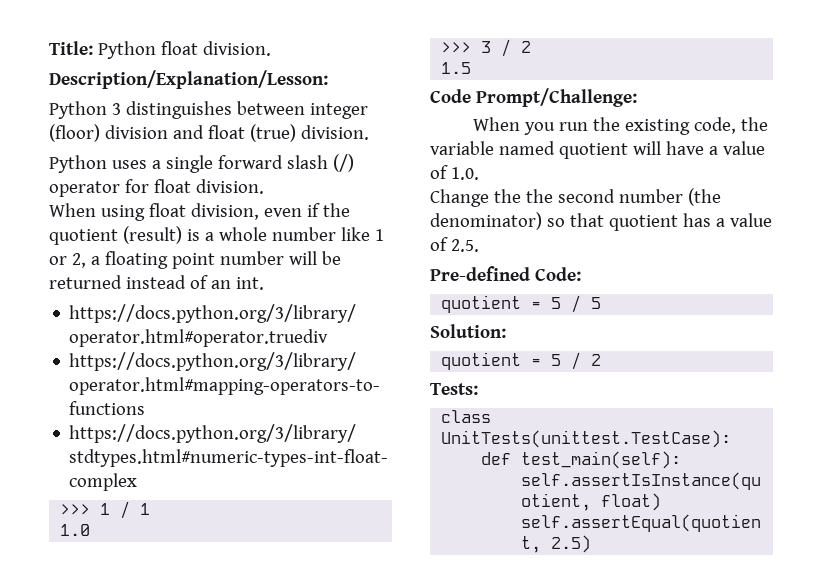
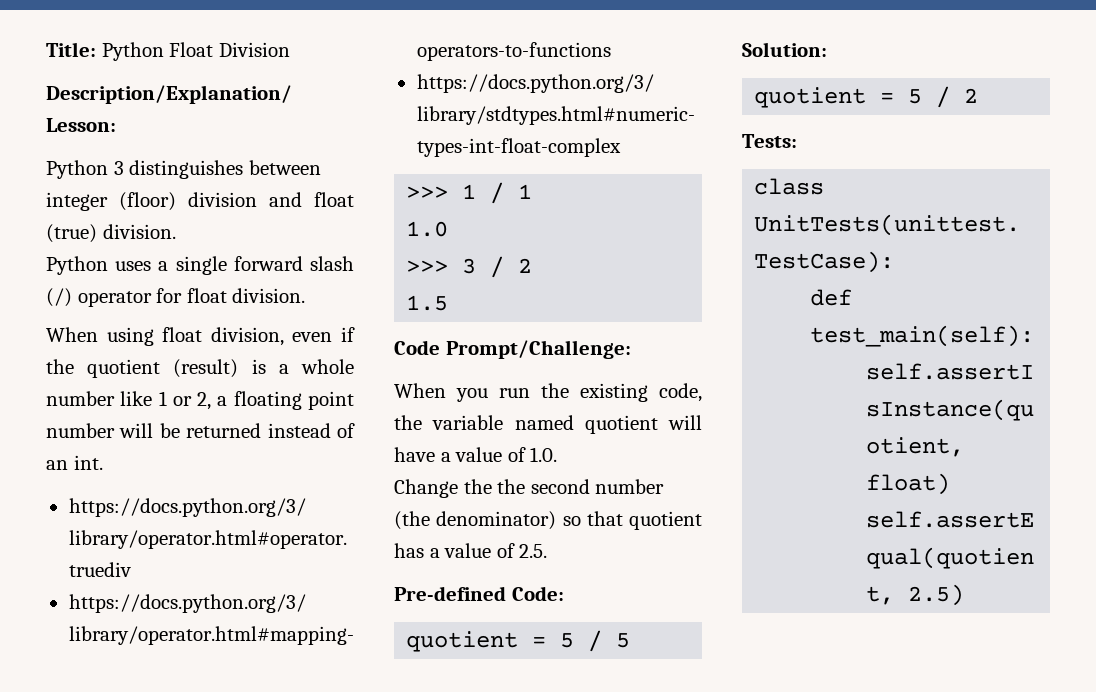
- Title: Python float division.
+ Title: Python Float Division

